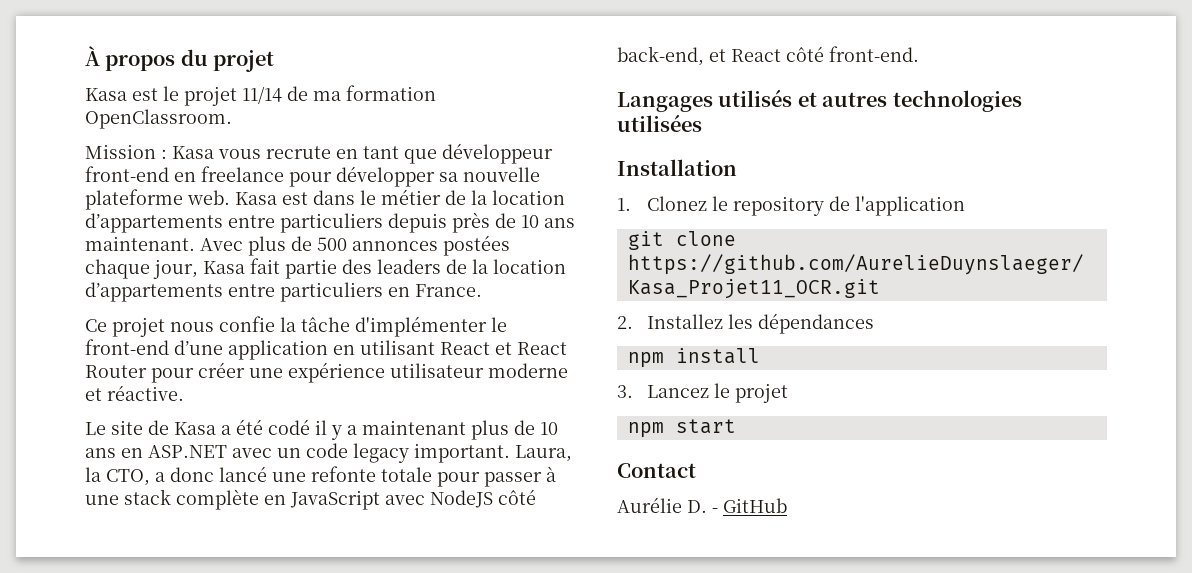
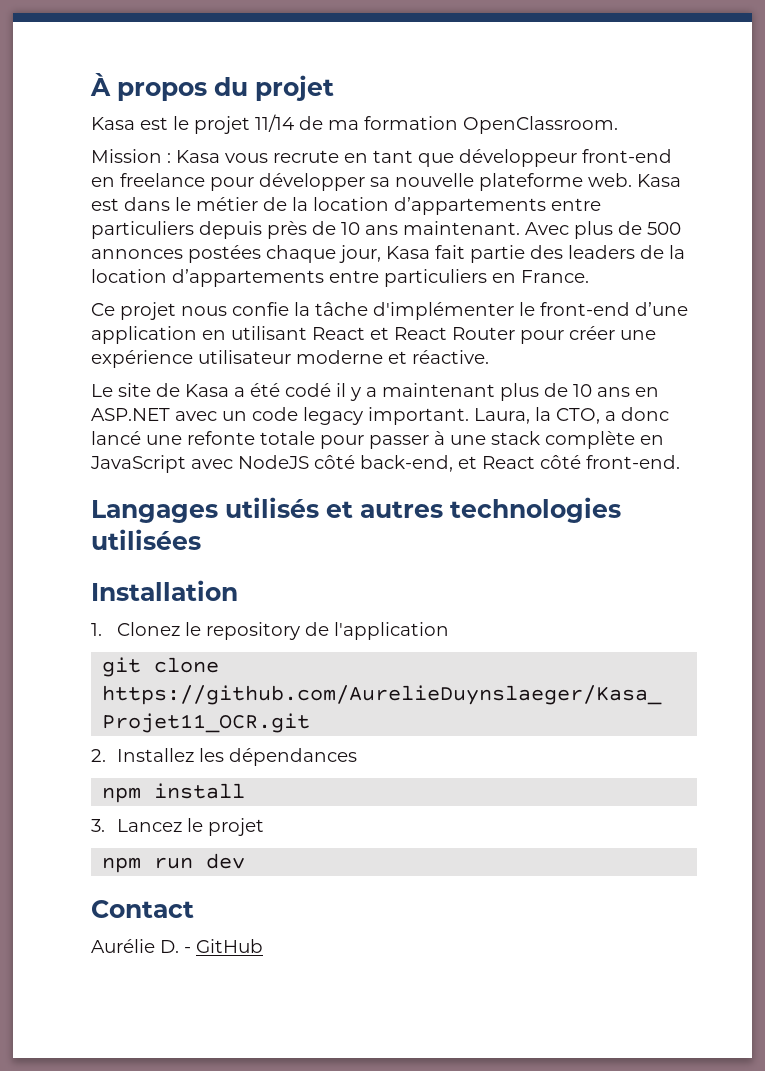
- npm start
+ npm run dev

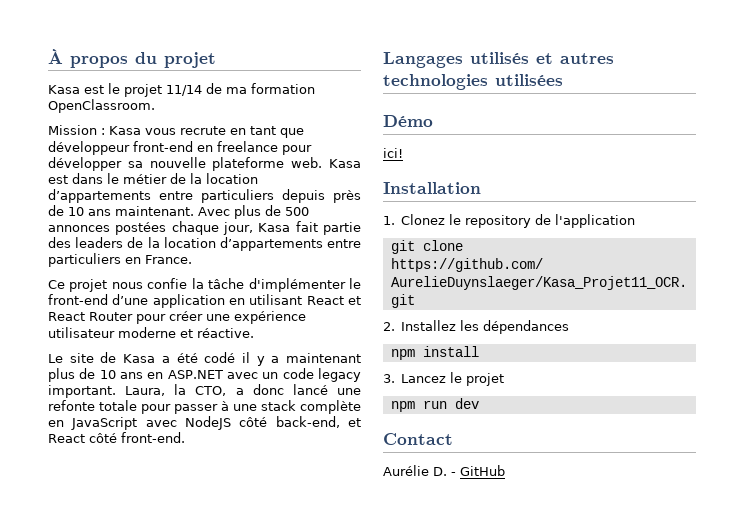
+ Démo
+ ici!

